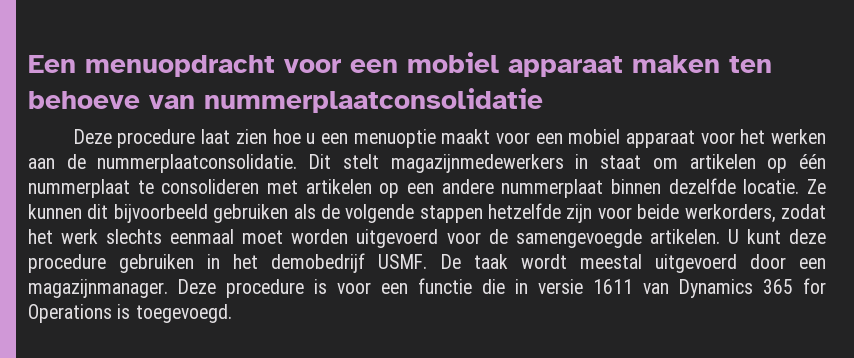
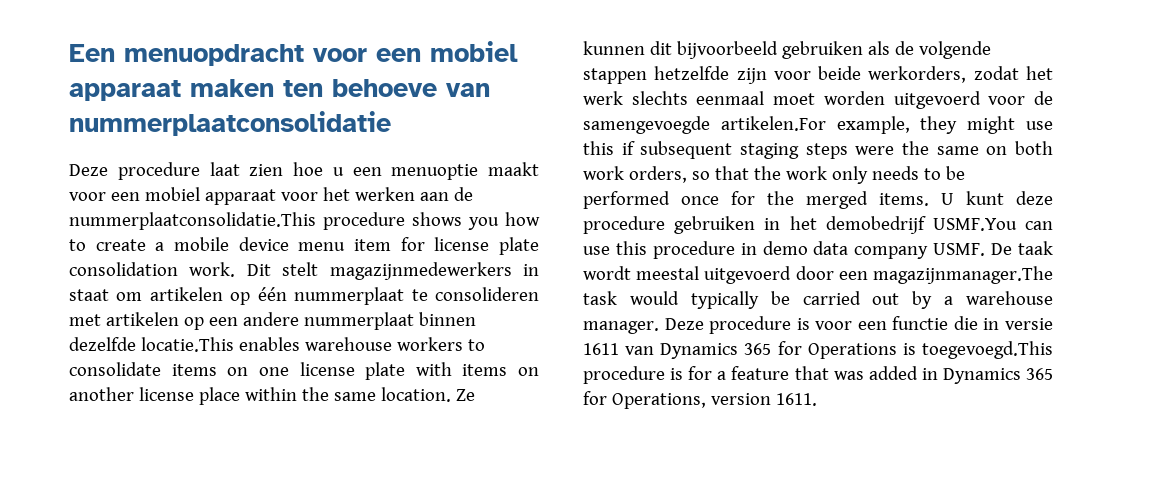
- Deze procedure laat zien hoe u een menuoptie maakt voor een mobiel apparaat voor het werken aan de nummerplaatconsolidatie.
+ Deze procedure laat zien hoe u een menuoptie maakt voor een mobiel apparaat voor het werken aan de nummerplaatconsolidatie.This procedure shows you how to create a mobile device menu item for license plate consolidation work.
- Dit stelt magazijnmedewerkers in staat om artikelen op één nummerplaat te consolideren met artikelen op een andere nummerplaat binnen dezelfde locatie.
+ Dit stelt magazijnmedewerkers in staat om artikelen op één nummerplaat te consolideren met artikelen op een andere nummerplaat binnen dezelfde locatie.This enables warehouse workers to consolidate items on one license plate with items on another license place within the same location.
- Ze kunnen dit bijvoorbeeld gebruiken als de volgende stappen hetzelfde zijn voor beide werkorders, zodat het werk slechts eenmaal moet worden uitgevoerd voor de samengevoegde artikelen.
+ Ze kunnen dit bijvoorbeeld gebruiken als de volgende stappen hetzelfde zijn voor beide werkorders, zodat het werk slechts eenmaal moet worden uitgevoerd voor de samengevoegde artikelen.For example, they might use this if subsequent staging steps were the same on both work orders, so that the work only needs to be performed once for the merged items.
- U kunt deze procedure gebruiken in het demobedrijf USMF.
+ U kunt deze procedure gebruiken in het demobedrijf USMF.You can use this procedure in demo data company USMF.
- De taak wordt meestal uitgevoerd door een magazijnmanager.
+ De taak wordt meestal uitgevoerd door een magazijnmanager.The task would typically be carried out by a warehouse manager.
- Deze procedure is voor een functie die in versie 1611 van Dynamics 365 for Operations is toegevoegd.
+ Deze procedure is voor een functie die in versie 1611 van Dynamics 365 for Operations is toegevoegd.This procedure is for a feature that was added in Dynamics 365 for Operations, version 1611.

